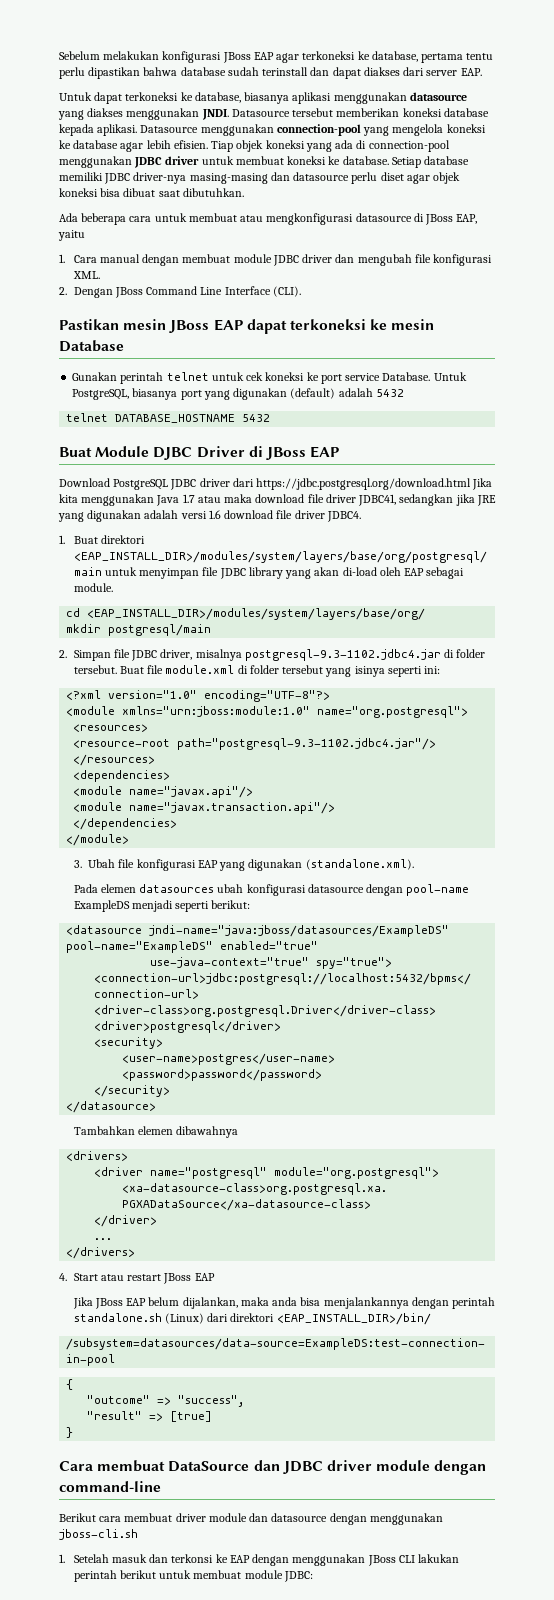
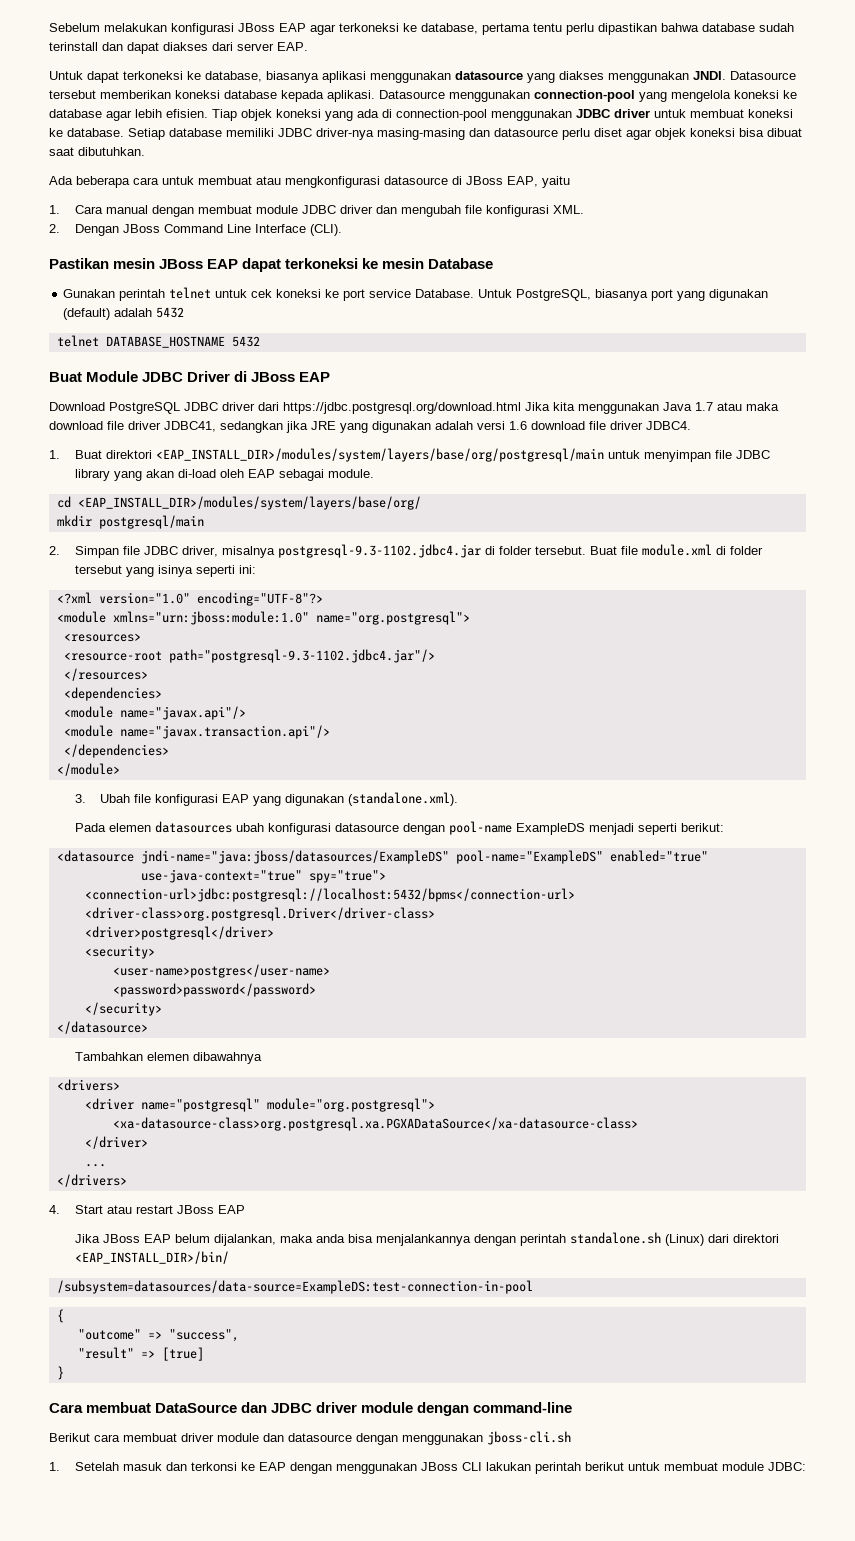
- Buat Module DJBC Driver di JBoss EAP
+ Buat Module JDBC Driver di JBoss EAP

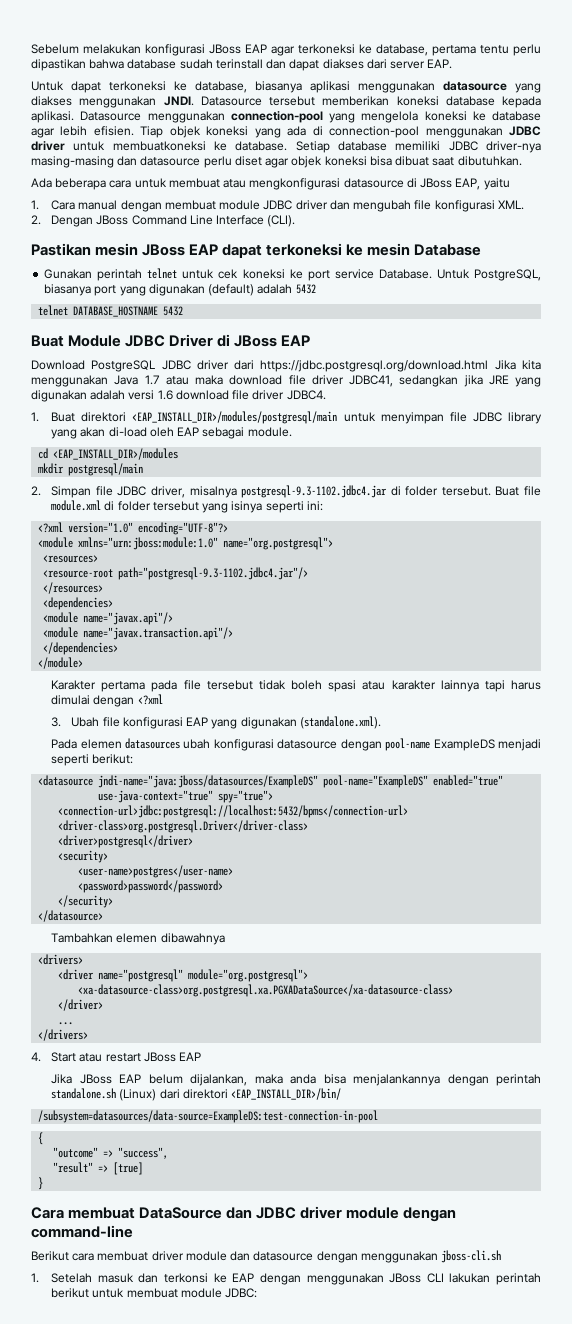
- Tiap objek koneksi yang ada di connection-pool menggunakan JDBC driver untuk membuat koneksi ke database.
+ Tiap objek koneksi yang ada di connection-pool menggunakan JDBC driver untuk membuatkoneksi ke database.
- 1. Buat direktori <EAP_INSTALL_DIR>/modules/system/layers/base/org/postgresql/main untuk menyimpan file JDBC library yang akan di-load oleh EAP sebagai module.
+ 1. Buat direktori <EAP_INSTALL_DIR>/modules/postgresql/main untuk menyimpan file JDBC library yang akan di-load oleh EAP sebagai module.
- cd <EAP_INSTALL_DIR>/modules/system/layers/base/org/
+ cd <EAP_INSTALL_DIR>/modules
+ Karakter pertama pada file tersebut tidak boleh spasi atau karakter lainnya tapi harus dimulai dengan <?xml

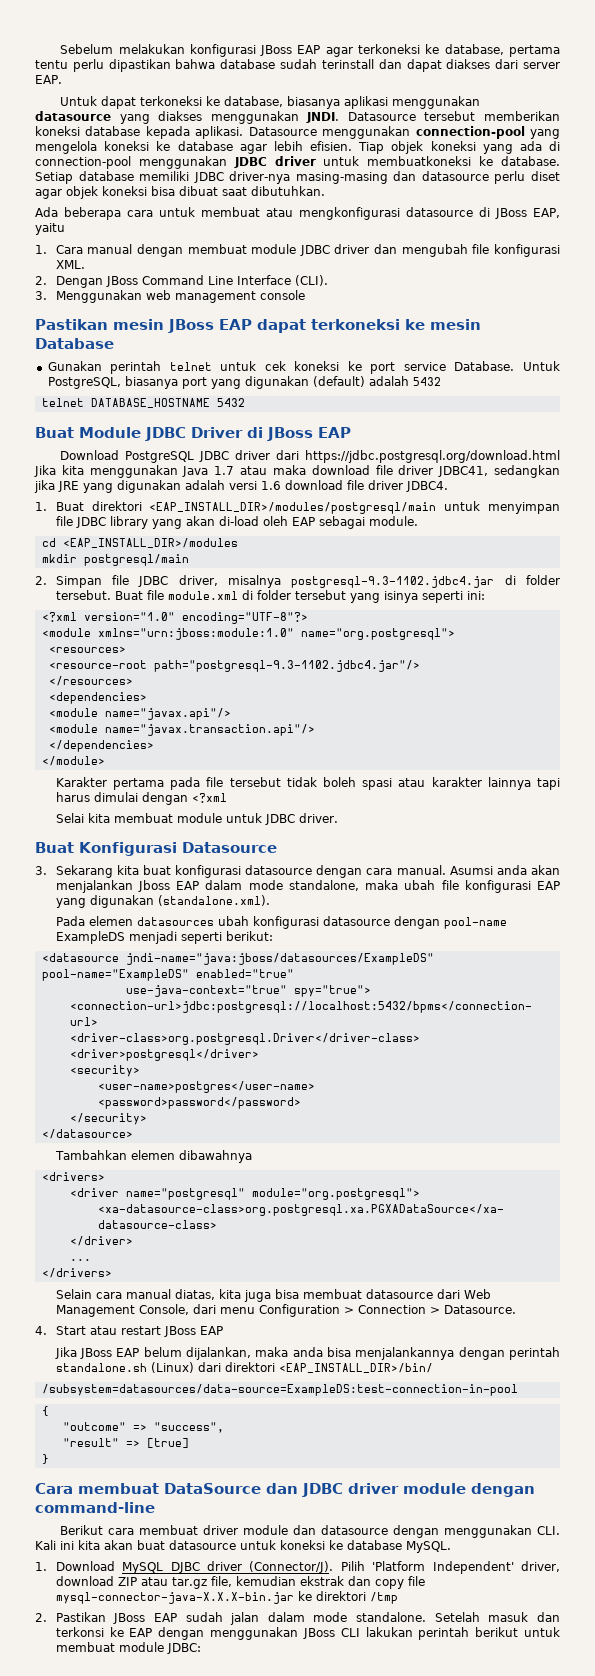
+ 3. Menggunakan web management console
- 3. Ubah file konfigurasi EAP yang digunakan (standalone.xml).
+ Selai kita membuat module untuk JDBC driver.
+ Buat Konfigurasi Datasource
+ 3. Sekarang kita buat konfigurasi datasource dengan cara manual. Asumsi anda akan menjalankan Jboss EAP dalam mode standalone, maka ubah file konfigurasi EAP yang digunakan (standalone.xml).
+ Selain cara manual diatas, kita juga bisa membuat datasource dari Web Management Console, dari menu Configuration > Connection > Datasource.
- Berikut cara membuat driver module dan datasource dengan menggunakan jboss-cli.sh
- 1. Setelah masuk dan terkonsi ke EAP dengan menggunakan JBoss CLI lakukan perintah berikut untuk membuat module JDBC:
+ Berikut cara membuat driver module dan datasource dengan menggunakan CLI. Kali ini kita akan buat datasource untuk koneksi ke database MySQL.
+ 1. Download MySQL DJBC driver (Connector/J). Pilih 'Platform Independent' driver, download ZIP atau tar.gz file, kemudian ekstrak dan copy file mysql-connector-java-X.X.X-bin.jar ke direktori /tmp
+ 2. Pastikan JBoss EAP sudah jalan dalam mode standalone. Setelah masuk dan terkonsi ke EAP dengan menggunakan JBoss CLI lakukan perintah berikut untuk membuat module JDBC:

